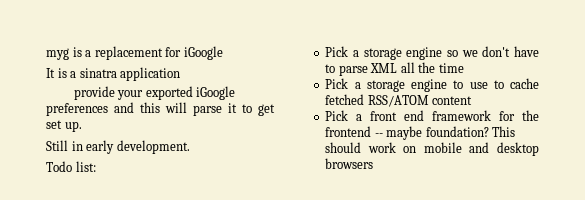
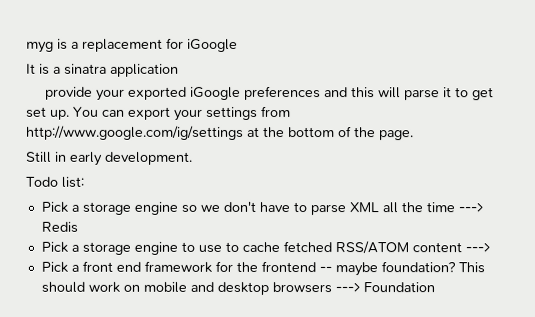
+ You can export your settings from http://www.google.com/ig/settings at the bottom of the page.
- Pick a storage engine so we don't have to parse XML all the time
+ Pick a storage engine so we don't have to parse XML all the time ---> Redis
- Pick a storage engine to use to cache fetched RSS/ATOM content
+ Pick a storage engine to use to cache fetched RSS/ATOM content --->
- This should work on mobile and desktop browsers
+ This should work on mobile and desktop browsers ---> Foundation

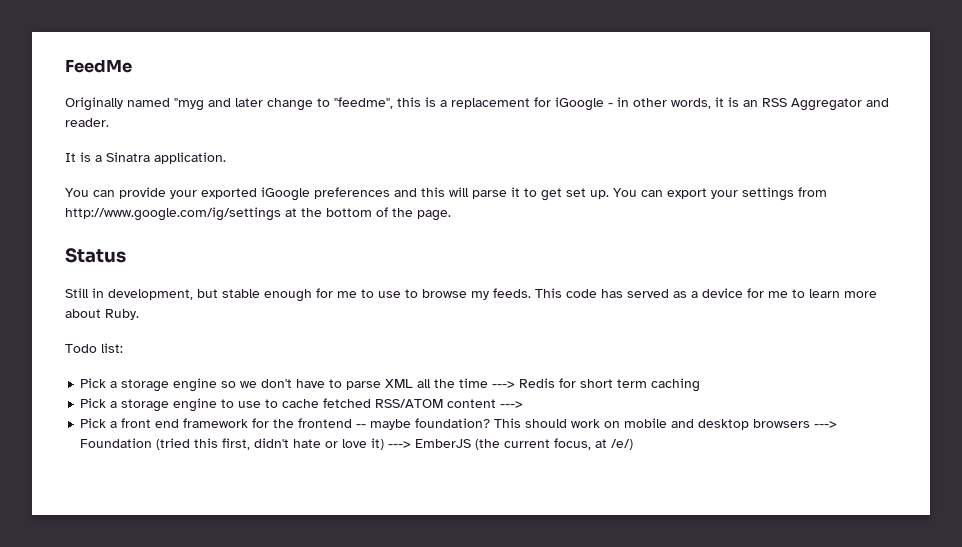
- myg is a replacement for iGoogle
+ FeedMe
+ Originally named "myg and later change to "feedme", this is a replacement for iGoogle - in other words, it is an RSS Aggregator and reader.
- It is a sinatra application
- provide your exported iGoogle preferences and this will parse it to get set up.
+ It is a Sinatra application.
+ You can provide your exported iGoogle preferences and this will parse it to get set up.
+ Status
- Still in early development.
+ Still in development, but stable enough for me to use to browse my feeds. This code has served as a device for me to learn more about Ruby.
- Pick a storage engine so we don't have to parse XML all the time ---> Redis
+ Pick a storage engine so we don't have to parse XML all the time ---> Redis for short term caching
- This should work on mobile and desktop browsers ---> Foundation
+ This should work on mobile and desktop browsers ---> Foundation (tried this first, didn't hate or love it) ---> EmberJS (the current focus, at /e/)

